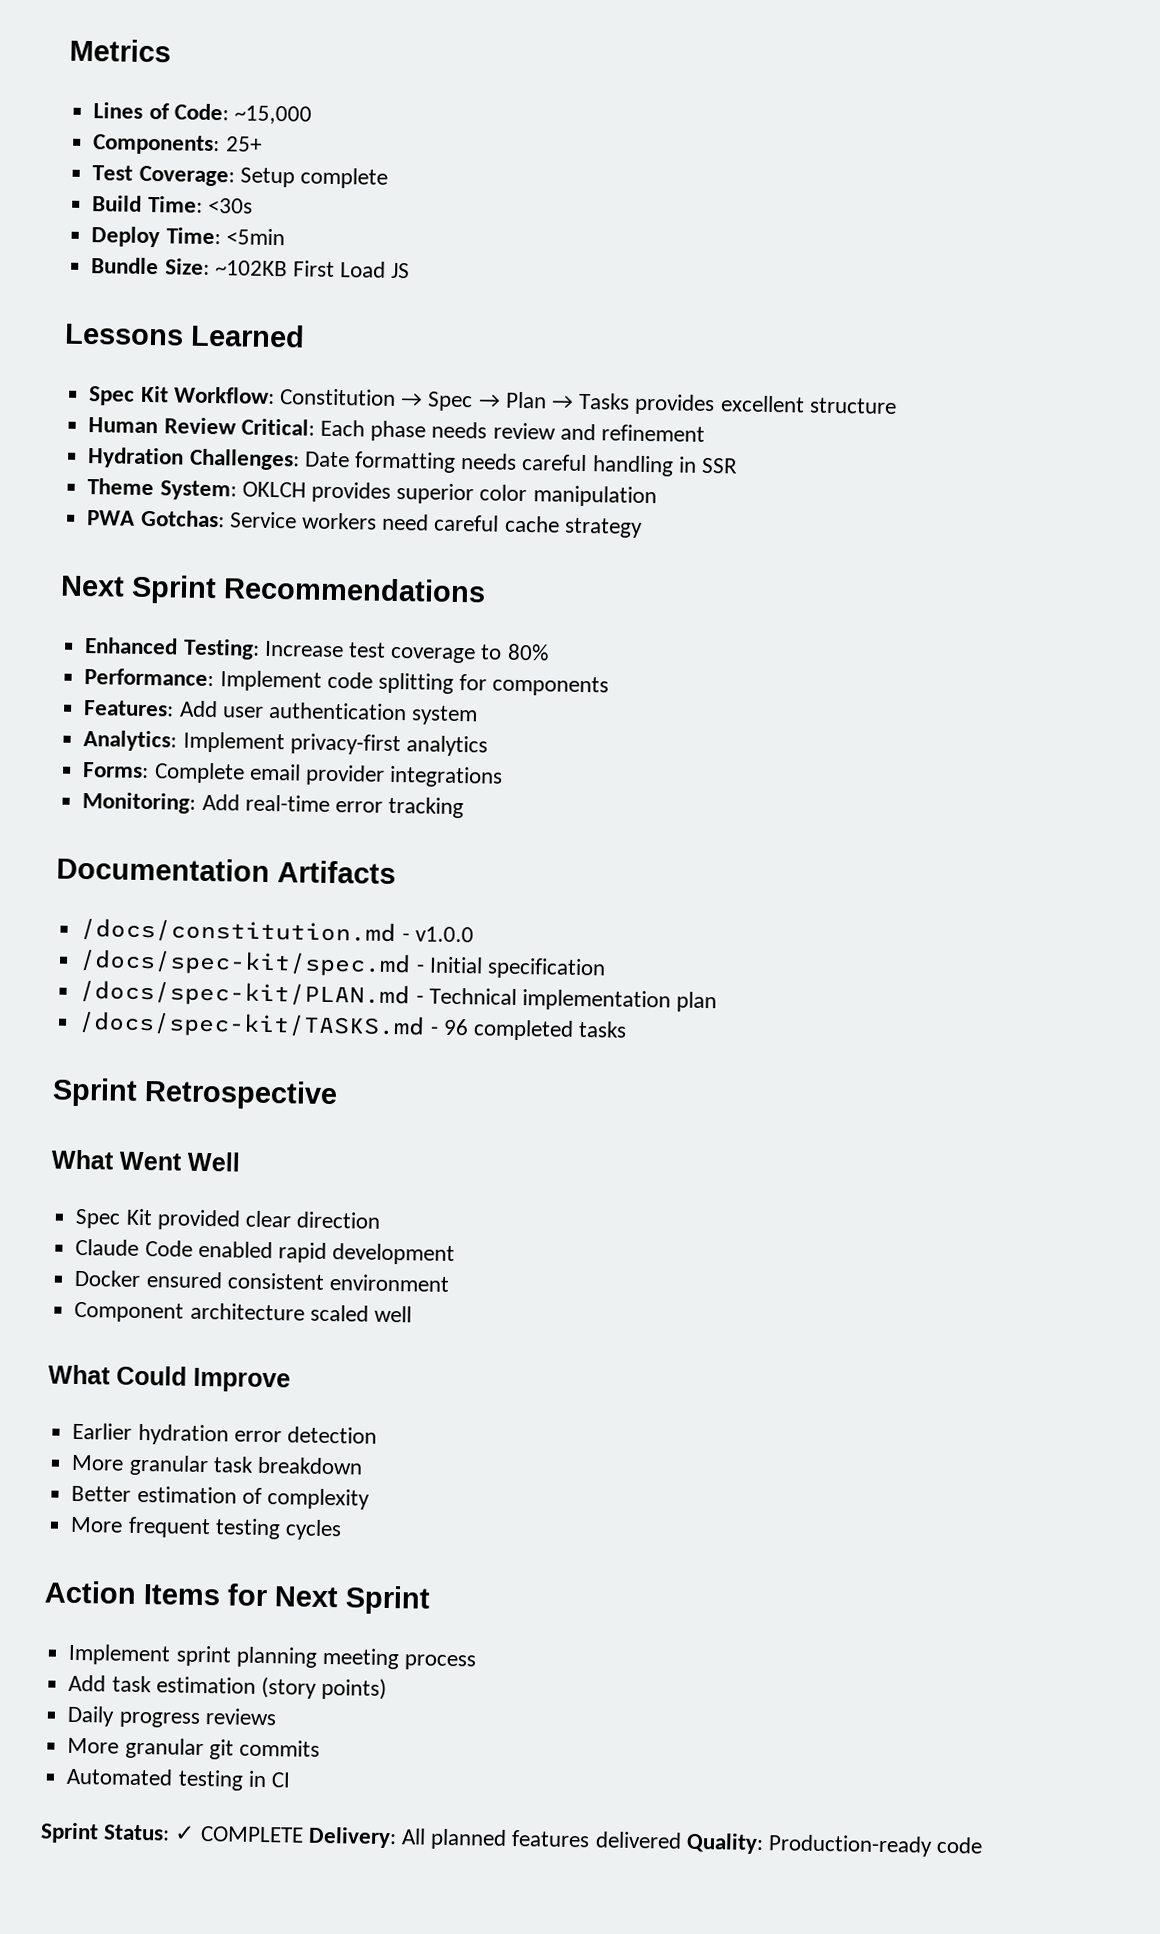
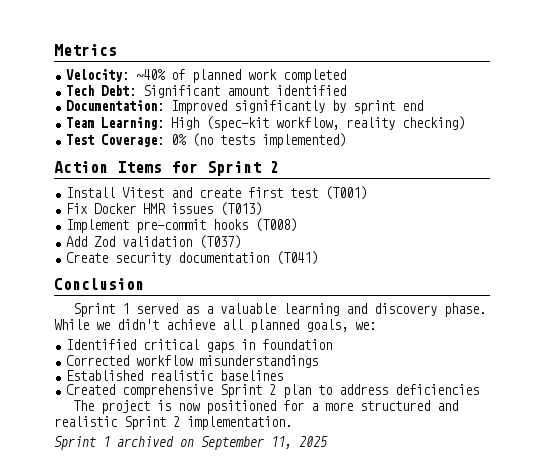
- Lines of Code: ~15,000
- Components: 25+
- Test Coverage: Setup complete
- Build Time: <30s
- Deploy Time: <5min
- Bundle Size: ~102KB First Load JS
- Lessons Learned
- Spec Kit Workflow: Constitution → Spec → Plan → Tasks provides excellent structure
- Human Review Critical: Each phase needs review and refinement
- Hydration Challenges: Date formatting needs careful handling in SSR
- Theme System: OKLCH provides superior color manipulation
- PWA Gotchas: Service workers need careful cache strategy
- Next Sprint Recommendations
- Enhanced Testing: Increase test coverage to 80%
- Performance: Implement code splitting for components
- Features: Add user authentication system
- Analytics: Implement privacy-first analytics
- Forms: Complete email provider integrations
- Monitoring: Add real-time error tracking
- Documentation Artifacts
- /docs/constitution.md - v1.0.0
- /docs/spec-kit/spec.md - Initial specification
- /docs/spec-kit/PLAN.md - Technical implementation plan
- /docs/spec-kit/TASKS.md - 96 completed tasks
- Sprint Retrospective
- What Went Well
- Spec Kit provided clear direction
- Claude Code enabled rapid development
- Docker ensured consistent environment
- Component architecture scaled well
- What Could Improve
- Earlier hydration error detection
- More granular task breakdown
- Better estimation of complexity
- More frequent testing cycles
+ Velocity: ~40% of planned work completed
+ Tech Debt: Significant amount identified
+ Documentation: Improved significantly by sprint end
+ Team Learning: High (spec-kit workflow, reality checking)
+ Test Coverage: 0% (no tests implemented)
- Action Items for Next Sprint
- Implement sprint planning meeting process
- Add task estimation (story points)
- Daily progress reviews
- More granular git commits
- Automated testing in CI
- Sprint Status: ✓ COMPLETE Delivery: All planned features delivered Quality: Production-ready code
+ Action Items for Sprint 2
+ Install Vitest and create first test (T001)
+ Fix Docker HMR issues (T013)
+ Implement pre-commit hooks (T008)
+ Add Zod validation (T037)
+ Create security documentation (T041)
+ Conclusion
+ Sprint 1 served as a valuable learning and discovery phase. While we didn't achieve all planned goals, we:
+ Identified critical gaps in foundation
+ Corrected workflow misunderstandings
+ Established realistic baselines
+ Created comprehensive Sprint 2 plan to address deficiencies
+ The project is now positioned for a more structured and realistic Sprint 2 implementation.
+ Sprint 1 archived on September 11, 2025

